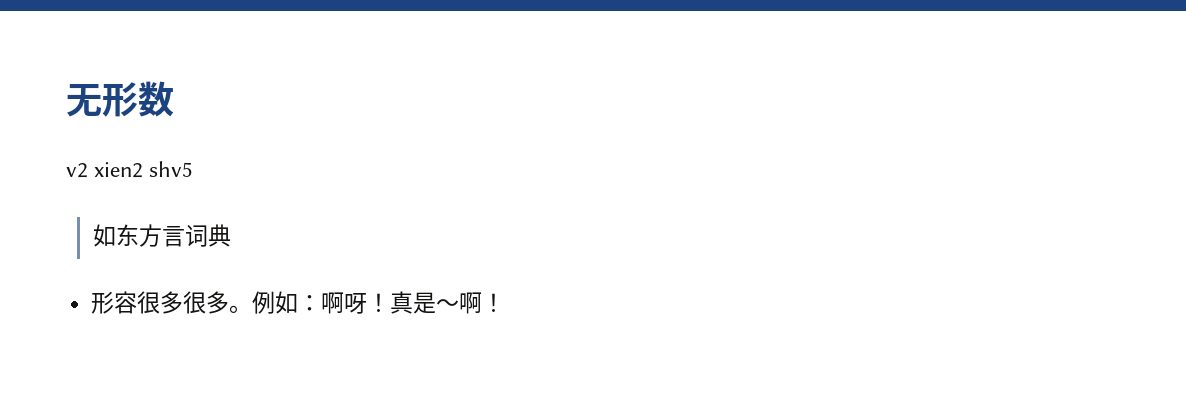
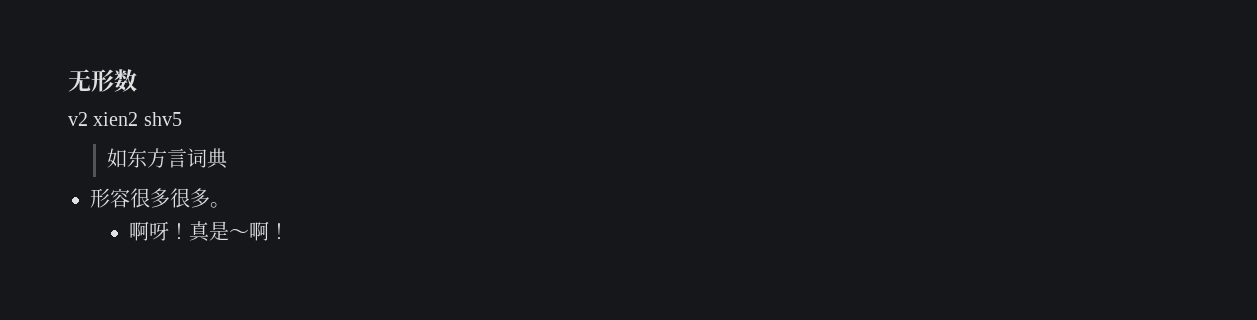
- 形容很多很多。例如：啊呀！
+ 形容很多很多。
+ 啊呀！

